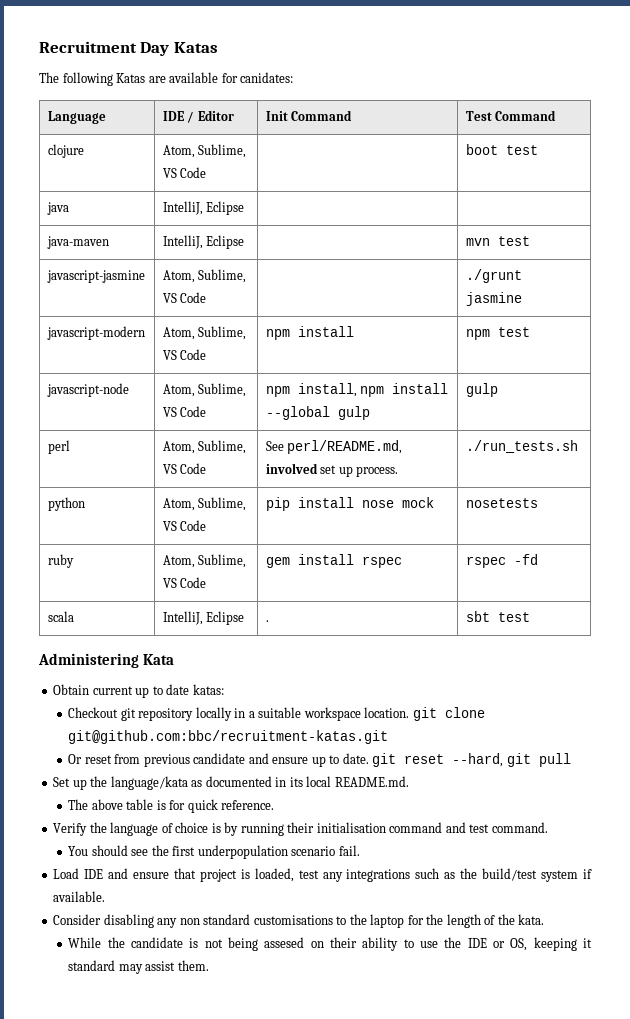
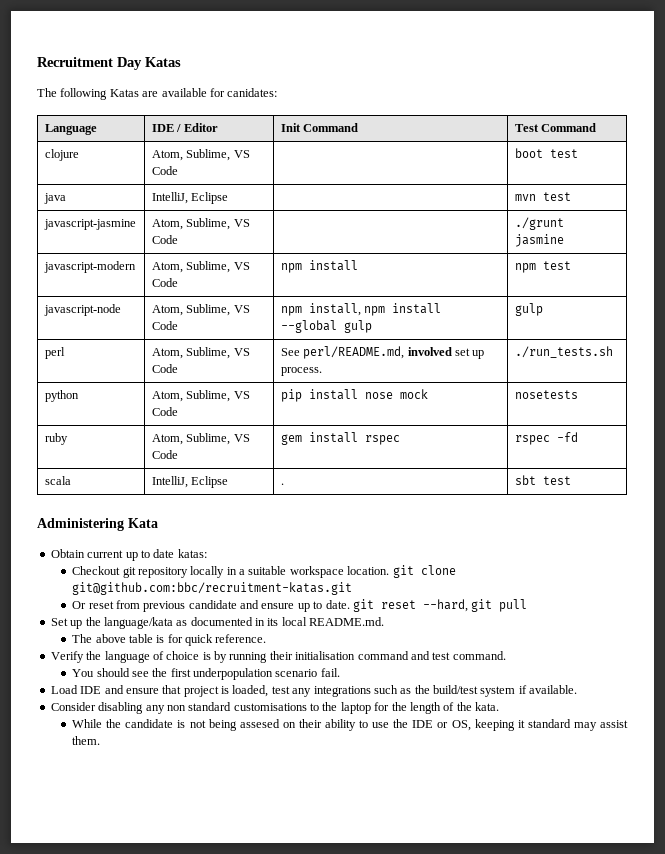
- java | IntelliJ, Eclipse | |
- java-maven | IntelliJ, Eclipse | | mvn test
+ java | IntelliJ, Eclipse | | mvn test

